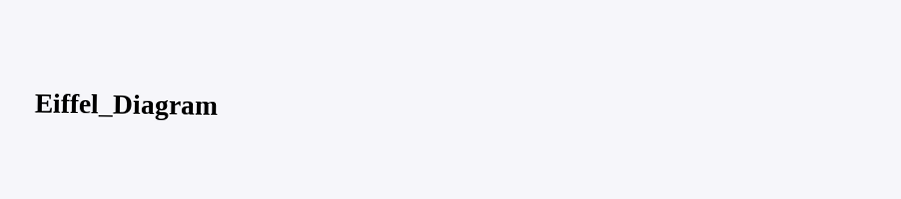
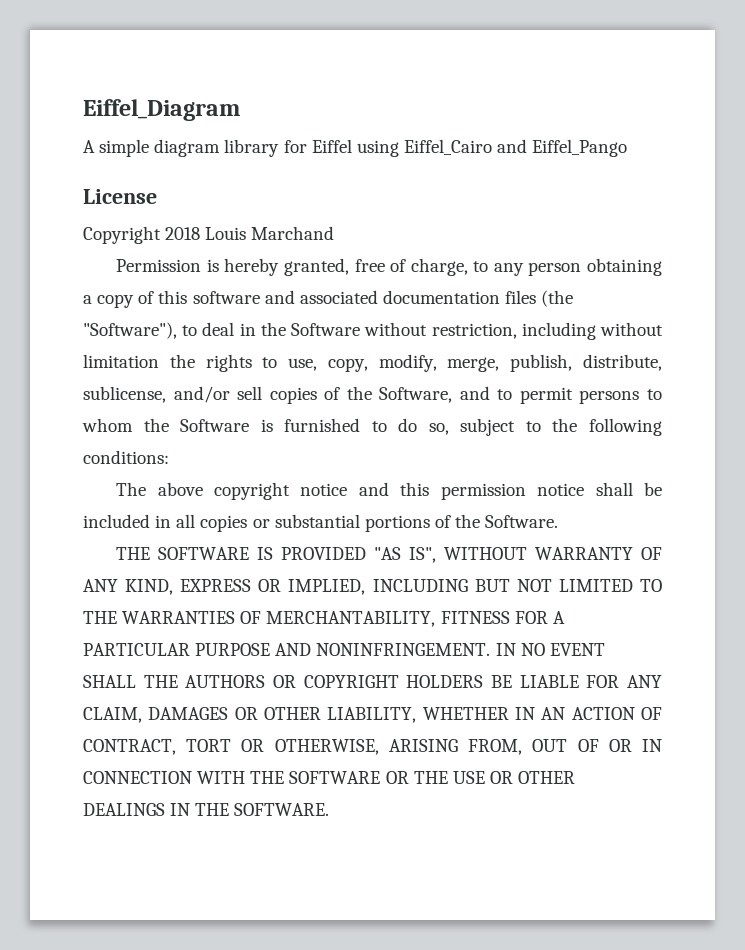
+ A simple diagram library for Eiffel using Eiffel_Cairo and Eiffel_Pango
+ License
+ Copyright 2018 Louis Marchand
+ Permission is hereby granted, free of charge, to any person obtaining a copy of this software and associated documentation files (the "Software"), to deal in the Software without restriction, including without limitation the rights to use, copy, modify, merge, publish, distribute, sublicense, and/or sell copies of the Software, and to permit persons to whom the Software is furnished to do so, subject to the following conditions:
+ The above copyright notice and this permission notice shall be included in all copies or substantial portions of the Software.
+ THE SOFTWARE IS PROVIDED "AS IS", WITHOUT WARRANTY OF ANY KIND, EXPRESS OR IMPLIED, INCLUDING BUT NOT LIMITED TO THE WARRANTIES OF MERCHANTABILITY, FITNESS FOR A PARTICULAR PURPOSE AND NONINFRINGEMENT. IN NO EVENT SHALL THE AUTHORS OR COPYRIGHT HOLDERS BE LIABLE FOR ANY CLAIM, DAMAGES OR OTHER LIABILITY, WHETHER IN AN ACTION OF CONTRACT, TORT OR OTHERWISE, ARISING FROM, OUT OF OR IN CONNECTION WITH THE SOFTWARE OR THE USE OR OTHER DEALINGS IN THE SOFTWARE.

